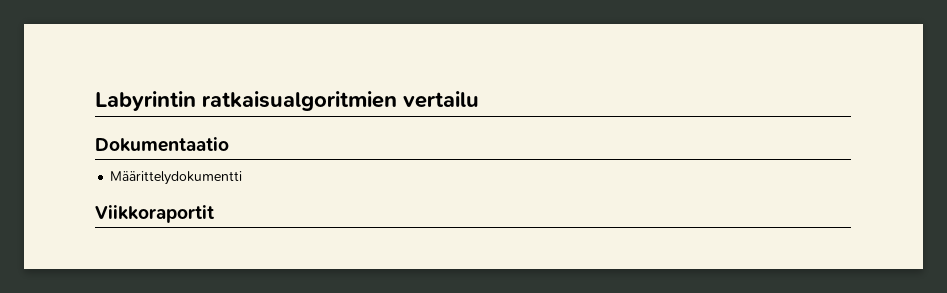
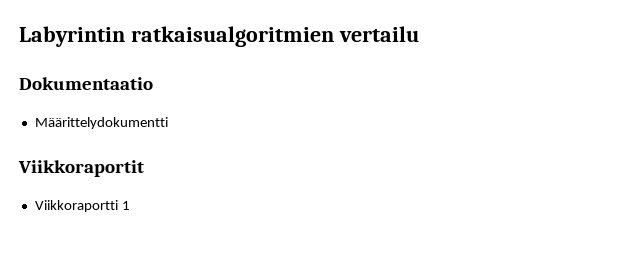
+ Viikkoraportti 1

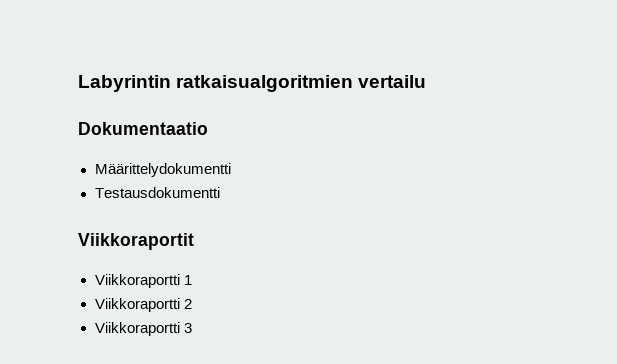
+ Testausdokumentti
+ Viikkoraportti 2
+ Viikkoraportti 3

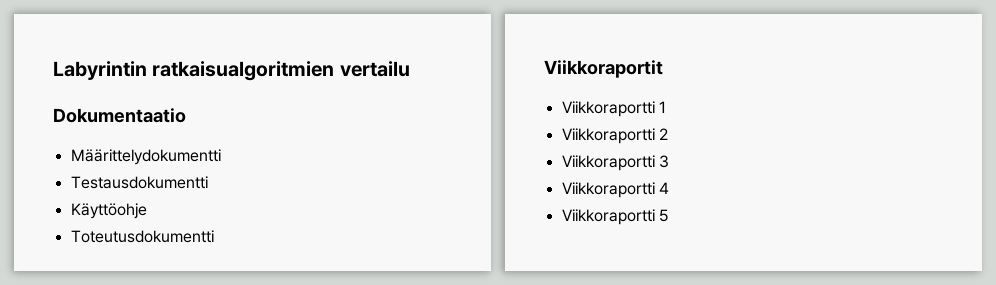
+ Käyttöohje
+ Toteutusdokumentti
+ Viikkoraportti 4
+ Viikkoraportti 5

